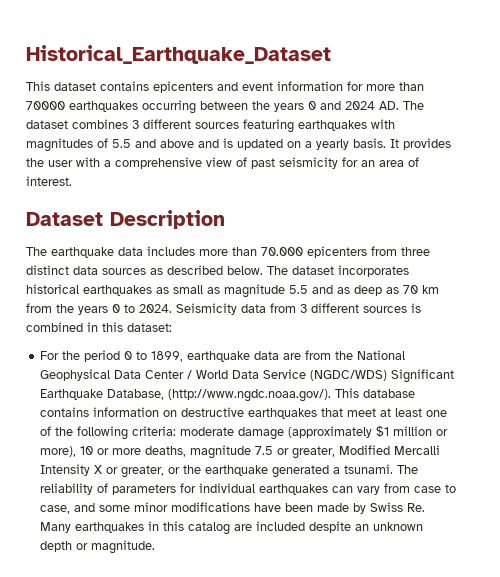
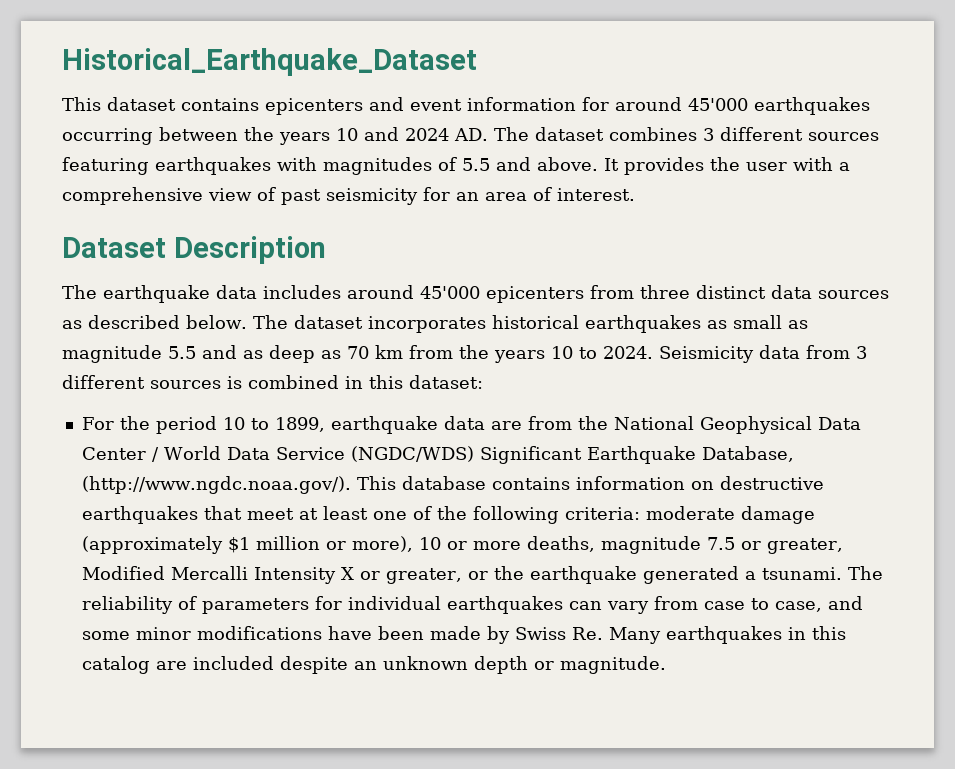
- This dataset contains epicenters and event information for more than 70000 earthquakes occurring between the years 0 and 2024 AD. The dataset combines 3 different sources featuring earthquakes with magnitudes of 5.5 and above and is updated on a yearly basis.
+ This dataset contains epicenters and event information for around 45'000 earthquakes occurring between the years 10 and 2024 AD. The dataset combines 3 different sources featuring earthquakes with magnitudes of 5.5 and above.
- The earthquake data includes more than 70.000 epicenters from three distinct data sources as described below.
+ The earthquake data includes around 45'000 epicenters from three distinct data sources as described below.
- The dataset incorporates historical earthquakes as small as magnitude 5.5 and as deep as 70 km from the years 0 to 2024.
+ The dataset incorporates historical earthquakes as small as magnitude 5.5 and as deep as 70 km from the years 10 to 2024.
- For the period 0 to 1899, earthquake data are from the National Geophysical Data Center / World Data Service (NGDC/WDS) Significant Earthquake Database, (http://www.ngdc.noaa.gov/). This database contains information on destructive earthquakes that meet at least one of the following criteria:
+ For the period 10 to 1899, earthquake data are from the National Geophysical Data Center / World Data Service (NGDC/WDS) Significant Earthquake Database, (http://www.ngdc.noaa.gov/). This database contains information on destructive earthquakes that meet at least one of the following criteria:

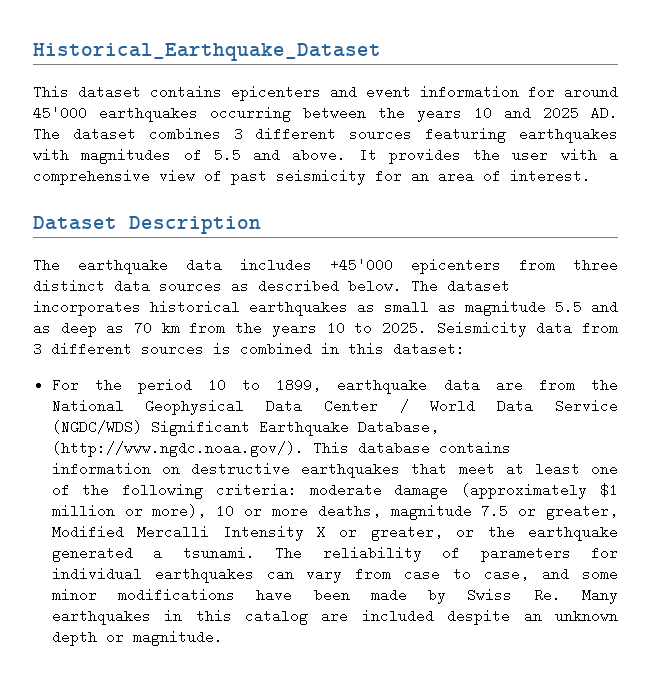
- This dataset contains epicenters and event information for around 45'000 earthquakes occurring between the years 10 and 2024 AD. The dataset combines 3 different sources featuring earthquakes with magnitudes of 5.5 and above.
+ This dataset contains epicenters and event information for around 45'000 earthquakes occurring between the years 10 and 2025 AD. The dataset combines 3 different sources featuring earthquakes with magnitudes of 5.5 and above.
- The earthquake data includes around 45'000 epicenters from three distinct data sources as described below.
+ The earthquake data includes +45'000 epicenters from three distinct data sources as described below.
- The dataset incorporates historical earthquakes as small as magnitude 5.5 and as deep as 70 km from the years 10 to 2024.
+ The dataset incorporates historical earthquakes as small as magnitude 5.5 and as deep as 70 km from the years 10 to 2025.

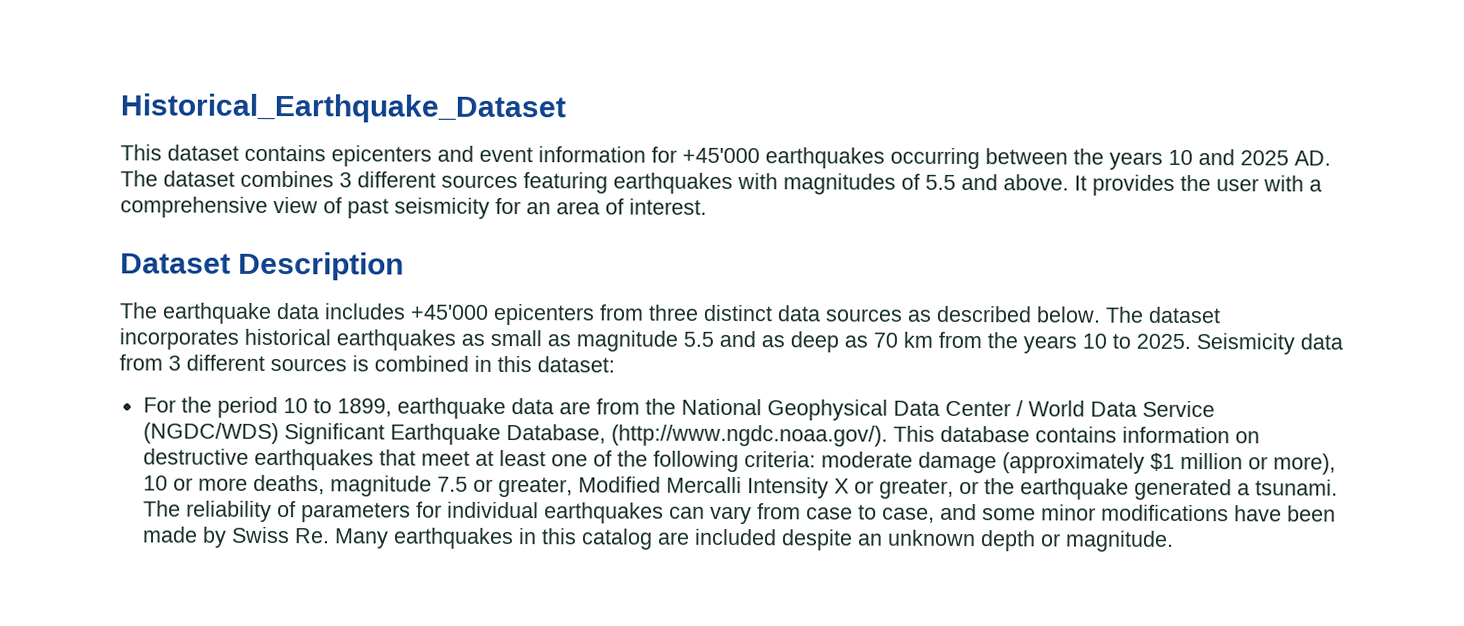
- This dataset contains epicenters and event information for around 45'000 earthquakes occurring between the years 10 and 2025 AD. The dataset combines 3 different sources featuring earthquakes with magnitudes of 5.5 and above.
+ This dataset contains epicenters and event information for +45'000 earthquakes occurring between the years 10 and 2025 AD. The dataset combines 3 different sources featuring earthquakes with magnitudes of 5.5 and above.

